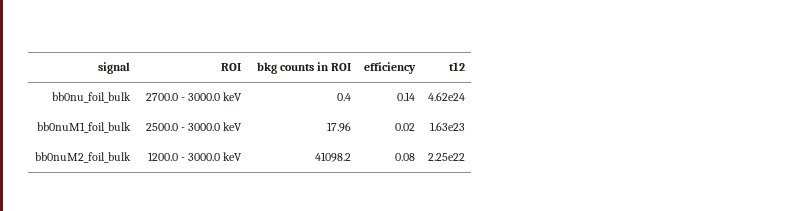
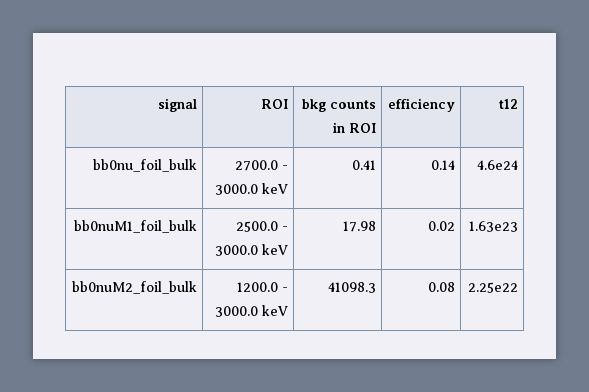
- bb0nu_foil_bulk | 2700.0 - 3000.0 keV | 0.4 | 0.14 | 4.62e24
+ bb0nu_foil_bulk | 2700.0 - 3000.0 keV | 0.41 | 0.14 | 4.6e24
- bb0nuM1_foil_bulk | 2500.0 - 3000.0 keV | 17.96 | 0.02 | 1.63e23
+ bb0nuM1_foil_bulk | 2500.0 - 3000.0 keV | 17.98 | 0.02 | 1.63e23
- bb0nuM2_foil_bulk | 1200.0 - 3000.0 keV | 41098.2 | 0.08 | 2.25e22
+ bb0nuM2_foil_bulk | 1200.0 - 3000.0 keV | 41098.3 | 0.08 | 2.25e22

